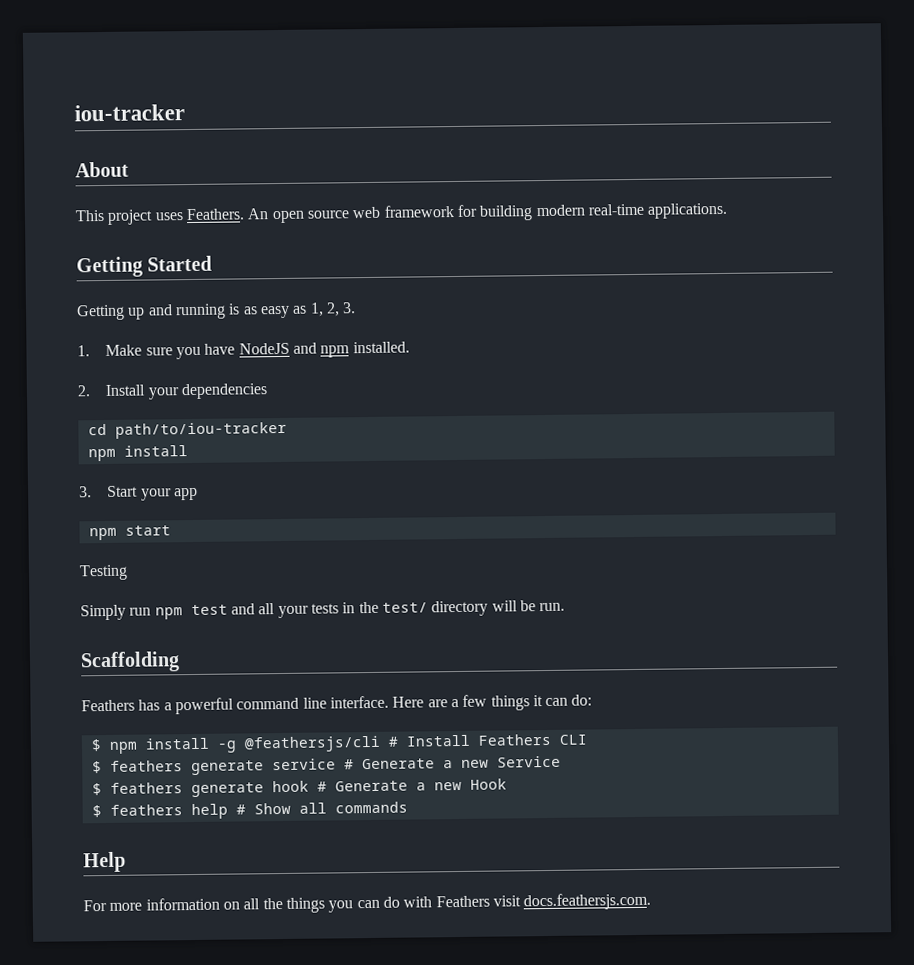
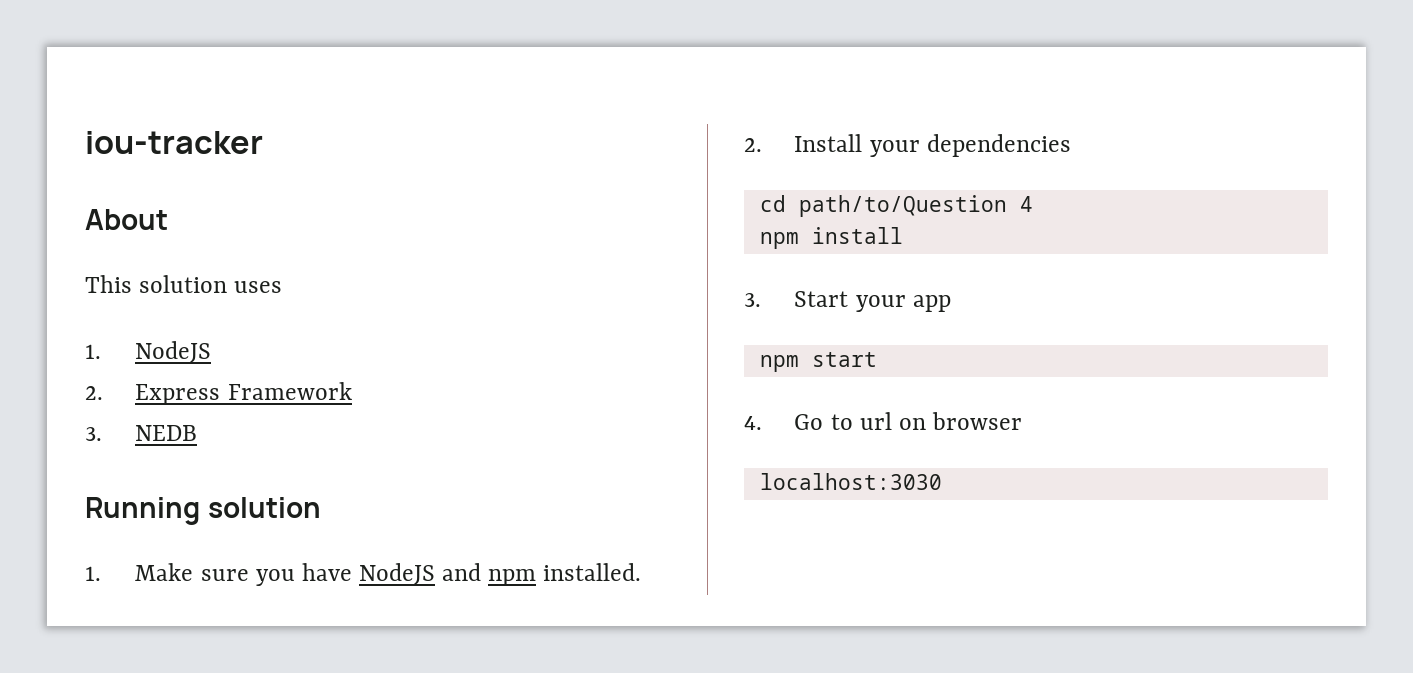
- This project uses Feathers. An open source web framework for building modern real-time applications.
- Getting Started
- Getting up and running is as easy as 1, 2, 3.
+ This solution uses
+ 1. NodeJS
+ 2. Express Framework
+ 3. NEDB
+ Running solution
- cd path/to/iou-tracker
+ cd path/to/Question 4
- Testing
- Simply run npm test and all your tests in the test/ directory will be run.
- Scaffolding
- Feathers has a powerful command line interface. Here are a few things it can do:
- $ npm install -g @feathersjs/cli # Install Feathers CLI
- $ feathers generate service # Generate a new Service
- $ feathers generate hook # Generate a new Hook
- $ feathers help # Show all commands
- Help
- For more information on all the things you can do with Feathers visit docs.feathersjs.com.
+ 4. Go to url on browser
+ localhost:3030

